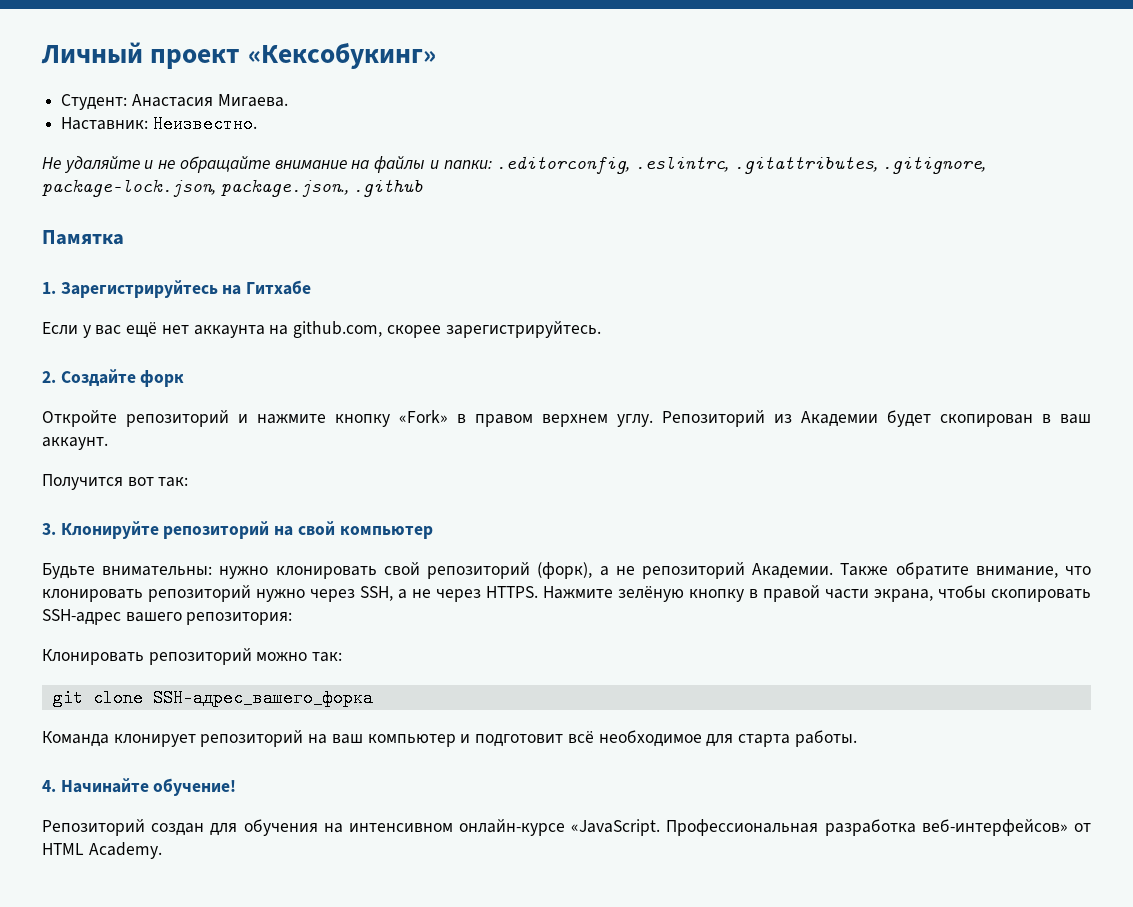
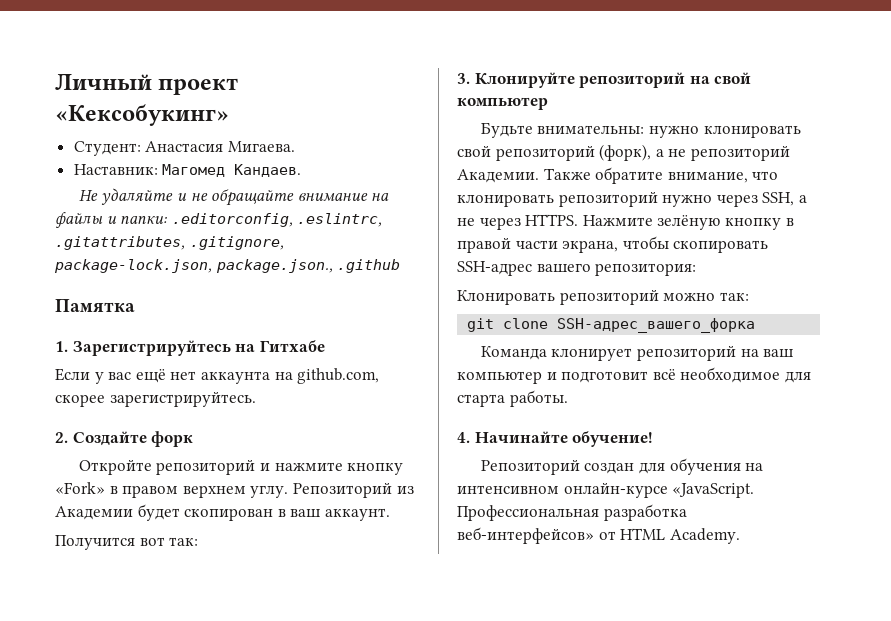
- Наставник: Неизвестно.
+ Наставник: Магомед Кандаев.

